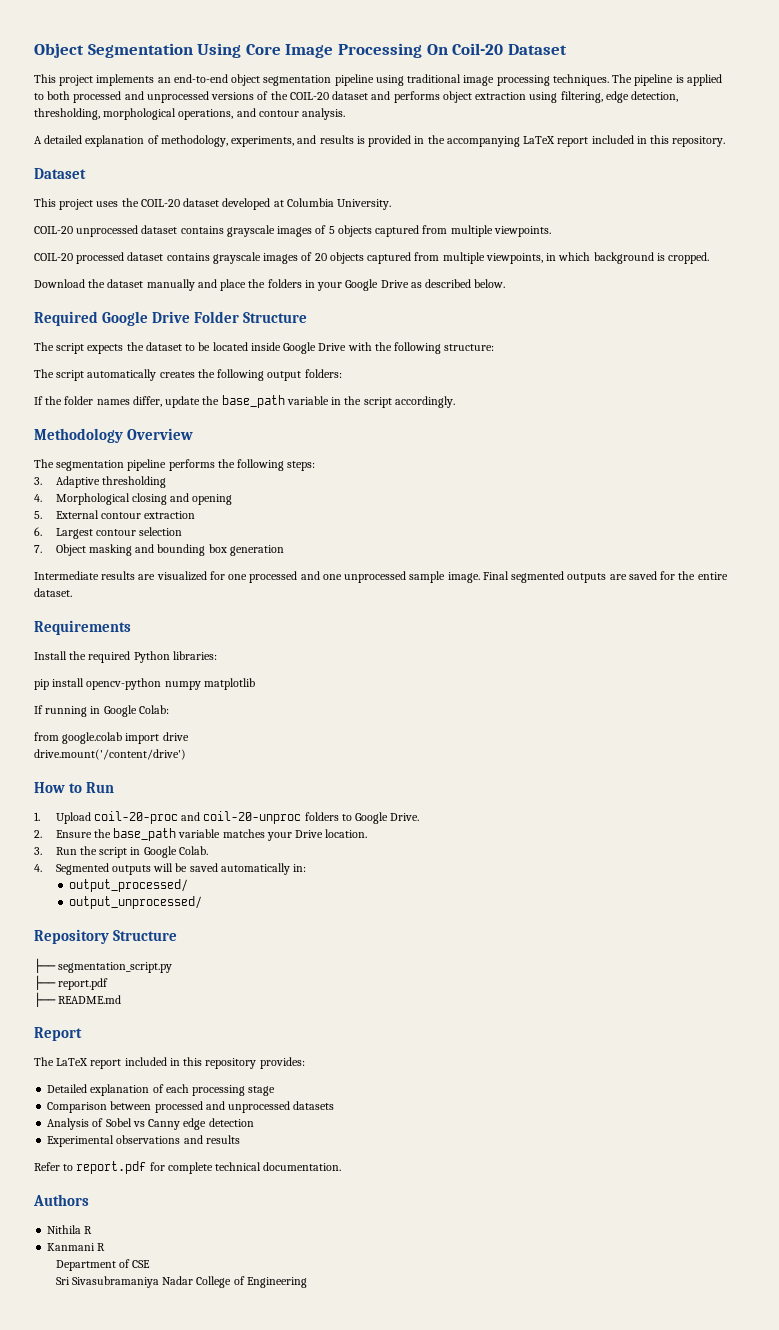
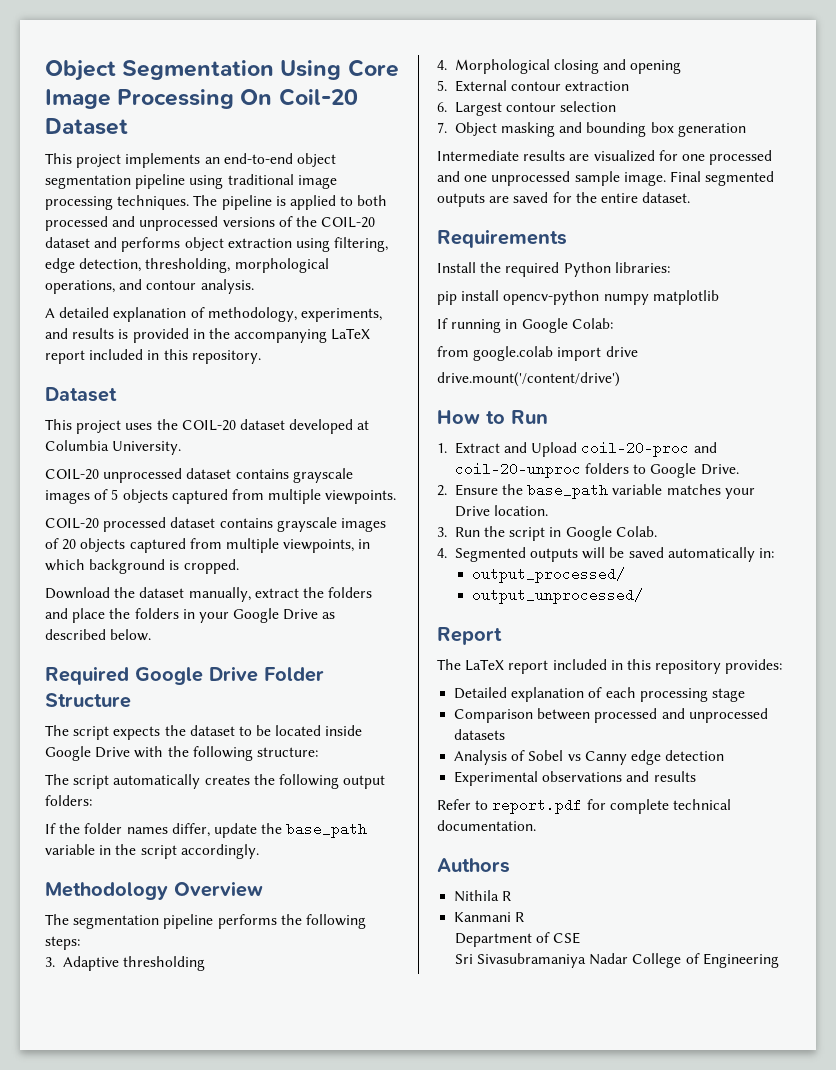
- Download the dataset manually and place the folders in your Google Drive as described below.
+ Download the dataset manually, extract the folders and place the folders in your Google Drive as described below.
- 1. Upload coil-20-proc and coil-20-unproc folders to Google Drive.
+ 1. Extract and Upload coil-20-proc and coil-20-unproc folders to Google Drive.
- Repository Structure
- ├── segmentation_script.py
- ├── report.pdf
- ├── README.md

